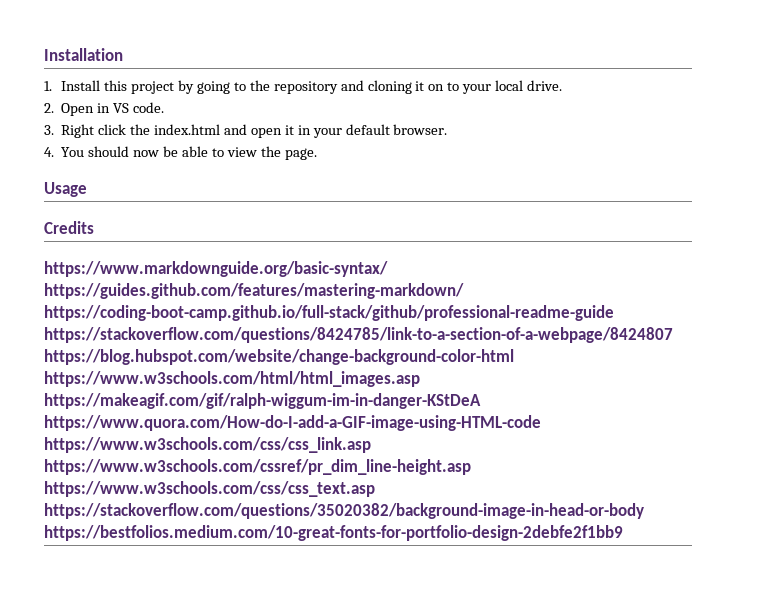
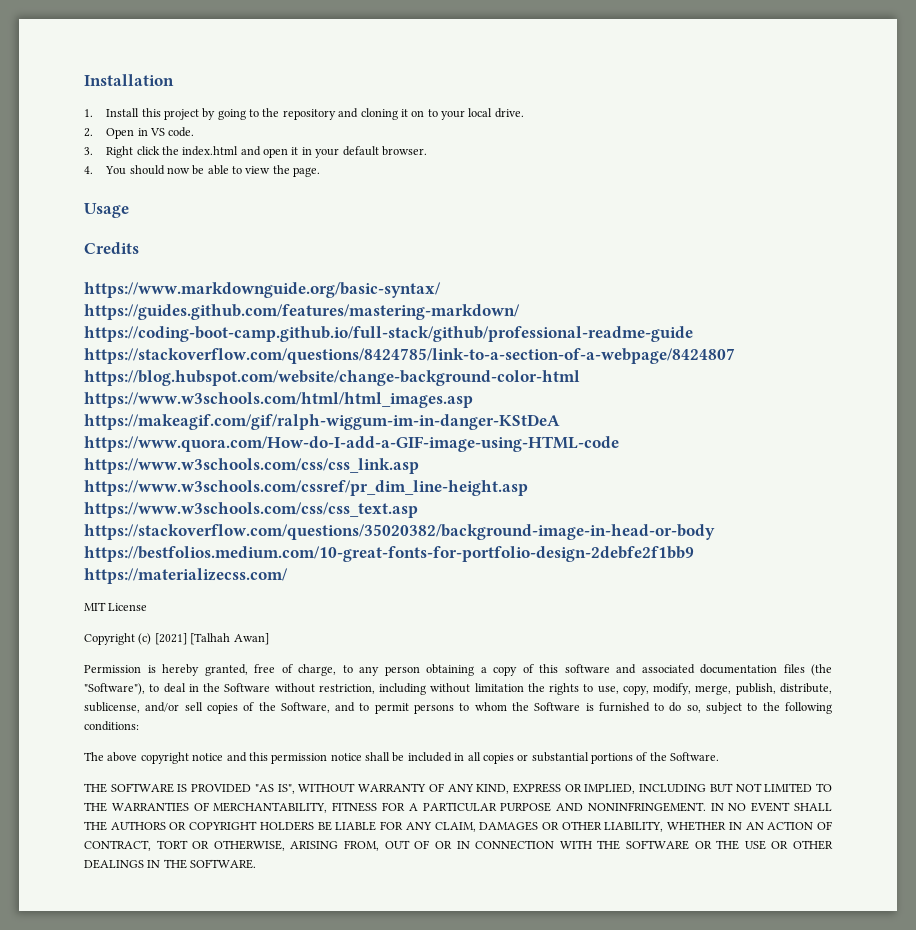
- https://www.markdownguide.org/basic-syntax/ https://guides.github.com/features/mastering-markdown/ https://coding-boot-camp.github.io/full-stack/github/professional-readme-guide https://stackoverflow.com/questions/8424785/link-to-a-section-of-a-webpage/8424807 https://blog.hubspot.com/website/change-background-color-html https://www.w3schools.com/html/html_images.asp https://makeagif.com/gif/ralph-wiggum-im-in-danger-KStDeA https://www.quora.com/How-do-I-add-a-GIF-image-using-HTML-code https://www.w3schools.com/css/css_link.asp https://www.w3schools.com/cssref/pr_dim_line-height.asp https://www.w3schools.com/css/css_text.asp https://stackoverflow.com/questions/35020382/background-image-in-head-or-body https://bestfolios.medium.com/10-great-fonts-for-portfolio-design-2debfe2f1bb9
+ https://www.markdownguide.org/basic-syntax/ https://guides.github.com/features/mastering-markdown/ https://coding-boot-camp.github.io/full-stack/github/professional-readme-guide https://stackoverflow.com/questions/8424785/link-to-a-section-of-a-webpage/8424807 https://blog.hubspot.com/website/change-background-color-html https://www.w3schools.com/html/html_images.asp https://makeagif.com/gif/ralph-wiggum-im-in-danger-KStDeA https://www.quora.com/How-do-I-add-a-GIF-image-using-HTML-code https://www.w3schools.com/css/css_link.asp https://www.w3schools.com/cssref/pr_dim_line-height.asp https://www.w3schools.com/css/css_text.asp https://stackoverflow.com/questions/35020382/background-image-in-head-or-body https://bestfolios.medium.com/10-great-fonts-for-portfolio-design-2debfe2f1bb9 https://materializecss.com/
+ MIT License
+ Copyright (c) [2021] [Talhah Awan]
+ Permission is hereby granted, free of charge, to any person obtaining a copy of this software and associated documentation files (the "Software"), to deal in the Software without restriction, including without limitation the rights to use, copy, modify, merge, publish, distribute, sublicense, and/or sell copies of the Software, and to permit persons to whom the Software is furnished to do so, subject to the following conditions:
+ The above copyright notice and this permission notice shall be included in all copies or substantial portions of the Software.
+ THE SOFTWARE IS PROVIDED "AS IS", WITHOUT WARRANTY OF ANY KIND, EXPRESS OR IMPLIED, INCLUDING BUT NOT LIMITED TO THE WARRANTIES OF MERCHANTABILITY, FITNESS FOR A PARTICULAR PURPOSE AND NONINFRINGEMENT. IN NO EVENT SHALL THE AUTHORS OR COPYRIGHT HOLDERS BE LIABLE FOR ANY CLAIM, DAMAGES OR OTHER LIABILITY, WHETHER IN AN ACTION OF CONTRACT, TORT OR OTHERWISE, ARISING FROM, OUT OF OR IN CONNECTION WITH THE SOFTWARE OR THE USE OR OTHER DEALINGS IN THE SOFTWARE.

